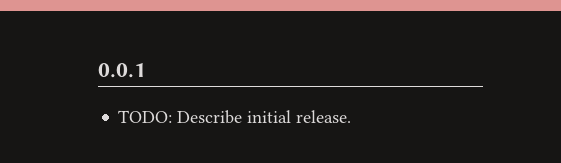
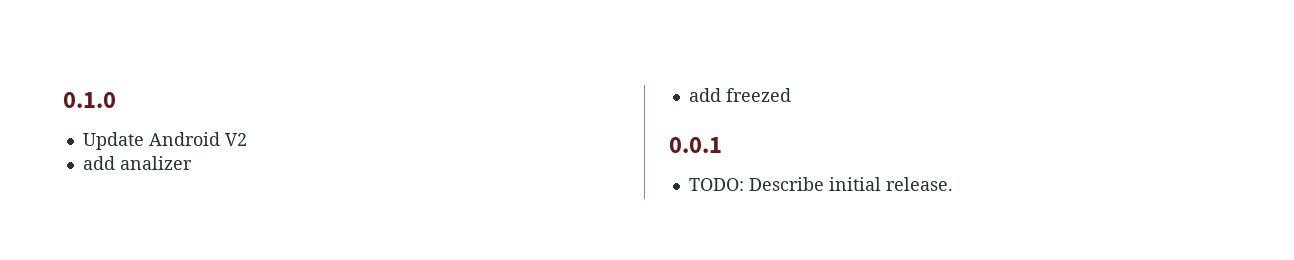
+ 0.1.0
+ Update Android V2
+ add analizer
+ add freezed

